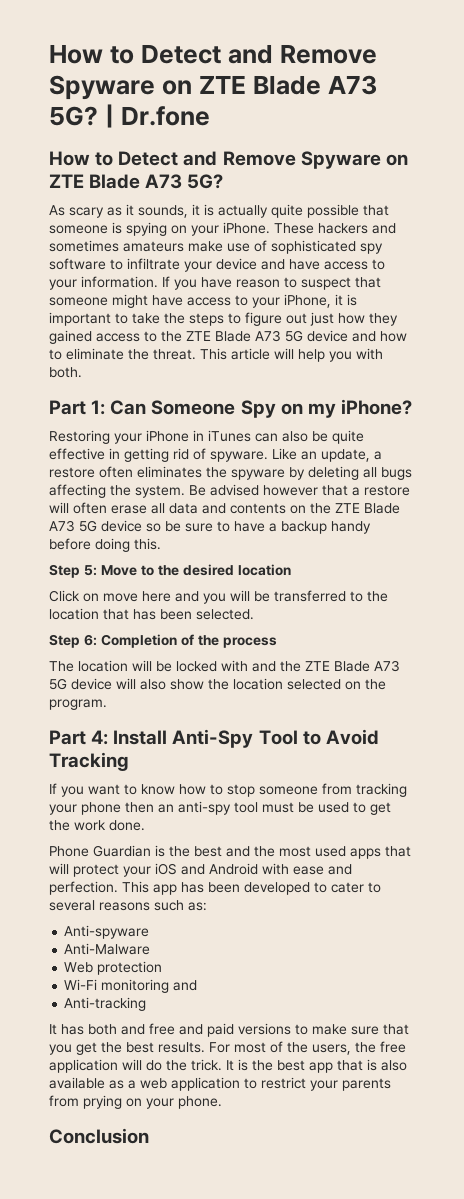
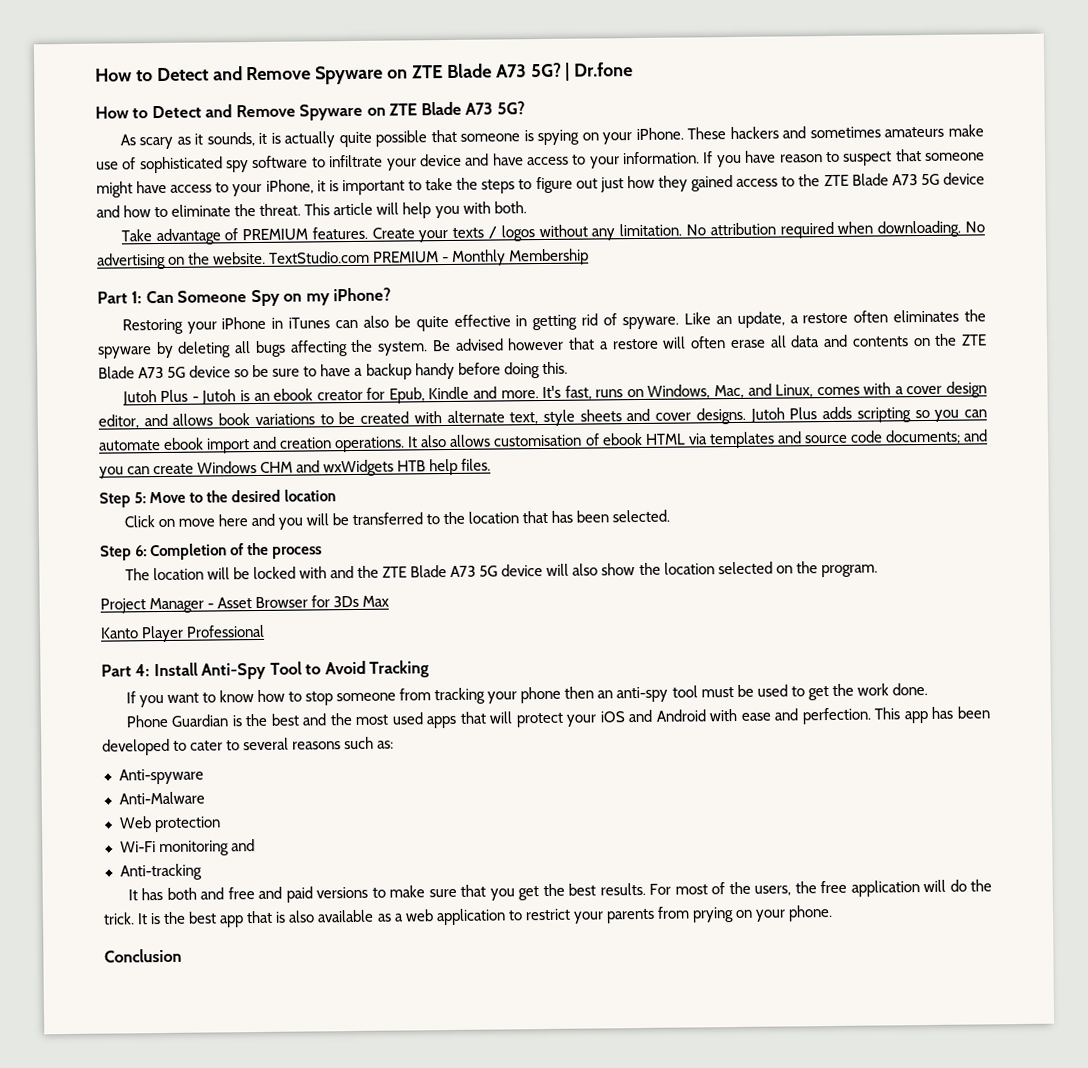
+ Take advantage of PREMIUM features. Create your texts / logos without any limitation. No attribution required when downloading. No advertising on the website. TextStudio.com PREMIUM - Monthly Membership
+ Jutoh Plus - Jutoh is an ebook creator for Epub, Kindle and more. It's fast, runs on Windows, Mac, and Linux, comes with a cover design editor, and allows book variations to be created with alternate text, style sheets and cover designs. Jutoh Plus adds scripting so you can automate ebook import and creation operations. It also allows customisation of ebook HTML via templates and source code documents; and you can create Windows CHM and wxWidgets HTB help files.
+ Project Manager - Asset Browser for 3Ds Max
+ Kanto Player Professional

